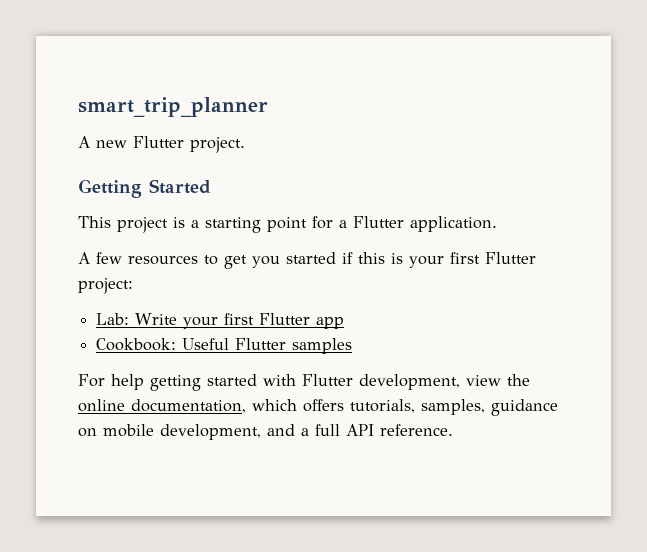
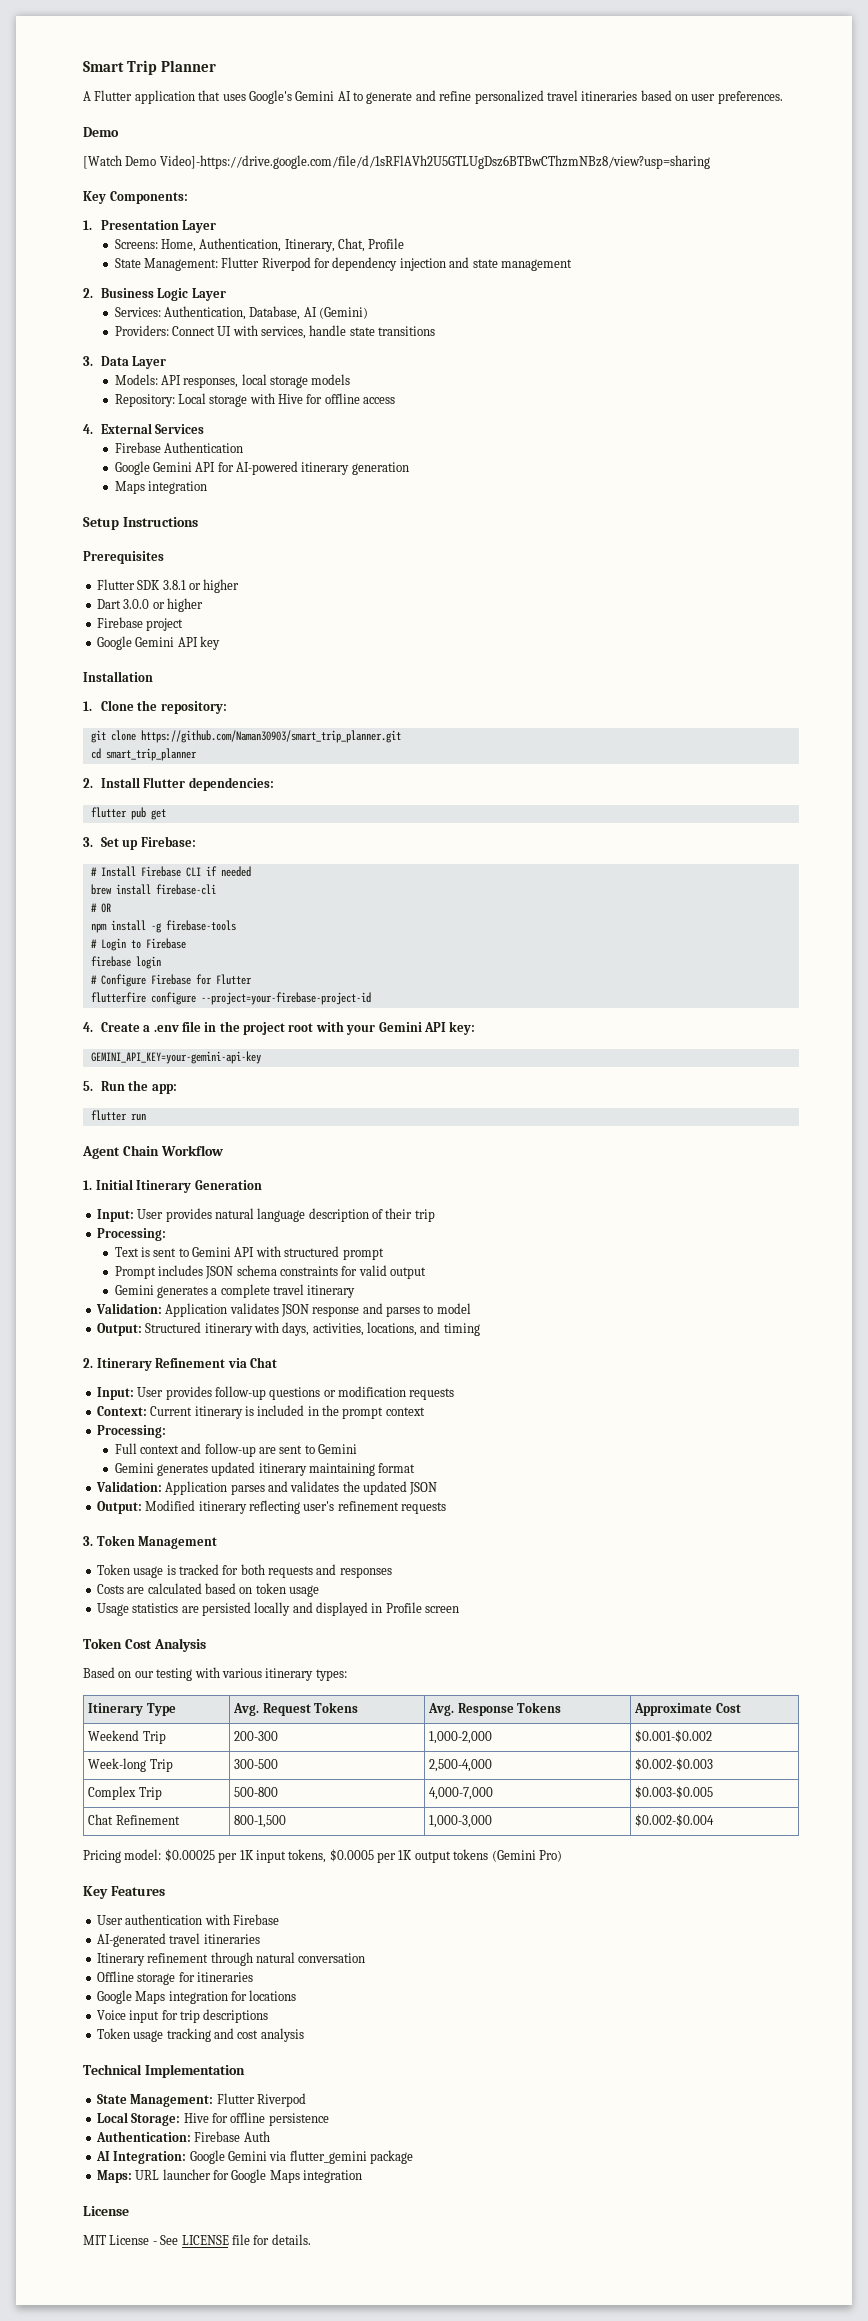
- smart_trip_planner
- A new Flutter project.
- Getting Started
- This project is a starting point for a Flutter application.
- A few resources to get you started if this is your first Flutter project:
- Lab: Write your first Flutter app
- Cookbook: Useful Flutter samples
- For help getting started with Flutter development, view the online documentation, which offers tutorials, samples, guidance on mobile development, and a full API reference.
+ Smart Trip Planner
+ A Flutter application that uses Google's Gemini AI to generate and refine personalized travel itineraries based on user preferences.
+ Demo
+ [Watch Demo Video]-https://drive.google.com/file/d/1sRFlAVh2U5GTLUgDsz6BTBwCThzmNBz8/view?usp=sharing
+ Key Components:
+ 1. Presentation Layer
+ Screens: Home, Authentication, Itinerary, Chat, Profile
+ State Management: Flutter Riverpod for dependency injection and state management
+ 2. Business Logic Layer
+ Services: Authentication, Database, AI (Gemini)
+ Providers: Connect UI with services, handle state transitions
+ 3. Data Layer
+ Models: API responses, local storage models
+ Repository: Local storage with Hive for offline access
+ 4. External Services
+ Firebase Authentication
+ Google Gemini API for AI-powered itinerary generation
+ Maps integration
+ Setup Instructions
+ Prerequisites
+ Flutter SDK 3.8.1 or higher
+ Dart 3.0.0 or higher
+ Firebase project
+ Google Gemini API key
+ Installation
+ 1. Clone the repository:
+ git clone https://github.com/Naman30903/smart_trip_planner.git
+ cd smart_trip_planner
+ 2. Install Flutter dependencies:
+ flutter pub get
+ 3. Set up Firebase:
+ # Install Firebase CLI if needed
+ brew install firebase-cli
+ # OR
+ npm install -g firebase-tools
+ # Login to Firebase
+ firebase login
+ # Configure Firebase for Flutter
+ flutterfire configure --project=your-firebase-project-id
+ 4. Create a .env file in the project root with your Gemini API key:
+ GEMINI_API_KEY=your-gemini-api-key
+ 5. Run the app:
+ flutter run
+ Agent Chain Workflow
+ 1. Initial Itinerary Generation
+ Input: User provides natural language description of their trip
+ Processing:
+ Text is sent to Gemini API with structured prompt
+ Prompt includes JSON schema constraints for valid output
+ Gemini generates a complete travel itinerary
+ Validation: Application validates JSON response and parses to model
+ Output: Structured itinerary with days, activities, locations, and timing
+ 2. Itinerary Refinement via Chat
+ Input: User provides follow-up questions or modification requests
+ Context: Current itinerary is included in the prompt context
+ Processing:
+ Full context and follow-up are sent to Gemini
+ Gemini generates updated itinerary maintaining format
+ Validation: Application parses and validates the updated JSON
+ Output: Modified itinerary reflecting user's refinement requests
+ 3. Token Management
+ Token usage is tracked for both requests and responses
+ Costs are calculated based on token usage
+ Usage statistics are persisted locally and displayed in Profile screen
+ Token Cost Analysis
+ Based on our testing with various itinerary types:
+ Itinerary Type | Avg. Request Tokens | Avg. Response Tokens | Approximate Cost
+ Weekend Trip | 200-300 | 1,000-2,000 | $0.001-$0.002
+ Week-long Trip | 300-500 | 2,500-4,000 | $0.002-$0.003
+ Complex Trip | 500-800 | 4,000-7,000 | $0.003-$0.005
+ Chat Refinement | 800-1,500 | 1,000-3,000 | $0.002-$0.004
+ Pricing model: $0.00025 per 1K input tokens, $0.0005 per 1K output tokens (Gemini Pro)
+ Key Features
+ User authentication with Firebase
+ AI-generated travel itineraries
+ Itinerary refinement through natural conversation
+ Offline storage for itineraries
+ Google Maps integration for locations
+ Voice input for trip descriptions
+ Token usage tracking and cost analysis
+ Technical Implementation
+ State Management: Flutter Riverpod
+ Local Storage: Hive for offline persistence
+ Authentication: Firebase Auth
+ AI Integration: Google Gemini via flutter_gemini package
+ Maps: URL launcher for Google Maps integration
+ License
+ MIT License - See LICENSE file for details.

